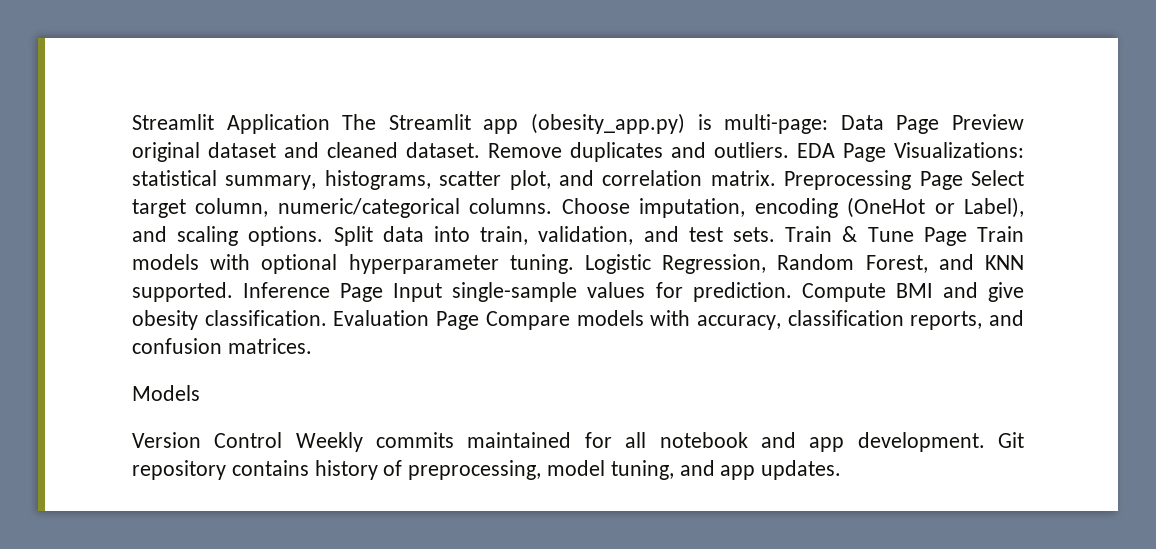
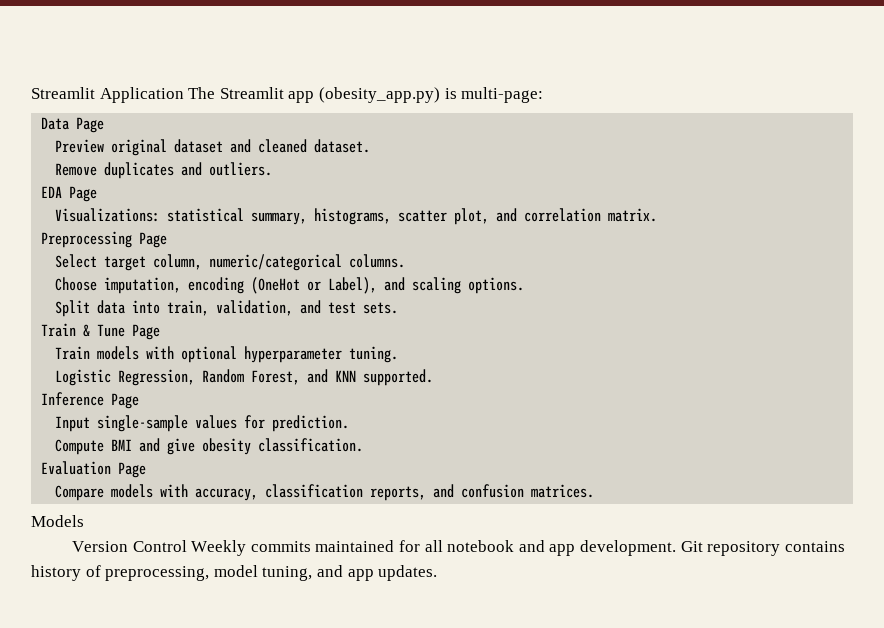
- Streamlit Application The Streamlit app (obesity_app.py) is multi-page: Data Page Preview original dataset and cleaned dataset. Remove duplicates and outliers. EDA Page Visualizations:
+ Streamlit Application The Streamlit app (obesity_app.py) is multi-page:
+ Data Page
+ Preview original dataset and cleaned dataset.
+ Remove duplicates and outliers.
+ EDA Page
+ Visualizations:
- statistical summary, histograms, scatter plot, and correlation matrix. Preprocessing Page Select target column, numeric/categorical columns. Choose imputation, encoding (OneHot or Label), and scaling options. Split data into train, validation, and test sets. Train & Tune Page Train models with optional hyperparameter tuning. Logistic Regression, Random Forest, and KNN supported. Inference Page Input single-sample values for prediction. Compute BMI and give obesity classification. Evaluation Page Compare models with accuracy, classification reports, and confusion matrices.
+ statistical summary, histograms, scatter plot, and correlation matrix.
+ Preprocessing Page
+ Select target column, numeric/categorical columns.
+ Choose imputation, encoding (OneHot or Label), and scaling options.
+ Split data into train, validation, and test sets.
+ Train & Tune Page
+ Train models with optional hyperparameter tuning.
+ Logistic Regression, Random Forest, and KNN supported.
+ Inference Page
+ Input single-sample values for prediction.
+ Compute BMI and give obesity classification.
+ Evaluation Page
+ Compare models with accuracy, classification reports, and confusion matrices.

